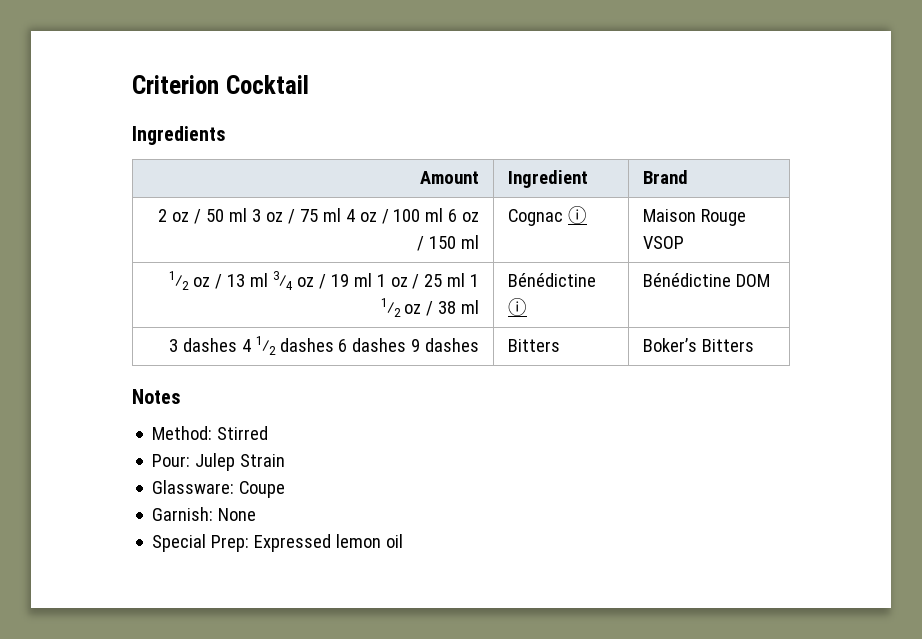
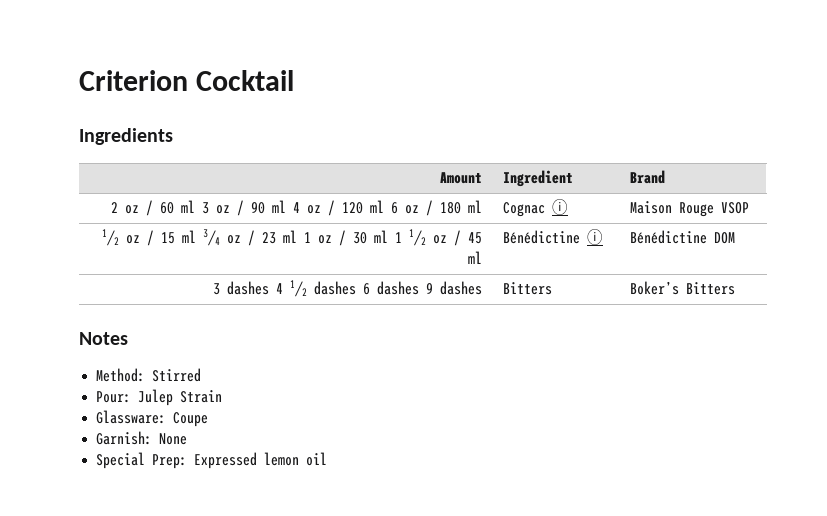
- 2 oz / 50 ml 3 oz / 75 ml 4 oz / 100 ml 6 oz / 150 ml | Cognac ⓘ | Maison Rouge VSOP
+ 2 oz / 60 ml 3 oz / 90 ml 4 oz / 120 ml 6 oz / 180 ml | Cognac ⓘ | Maison Rouge VSOP
- 1⁄2 oz / 13 ml 3⁄4 oz / 19 ml 1 oz / 25 ml 1 1⁄2 oz / 38 ml | Bénédictine ⓘ | Bénédictine DOM
+ 1⁄2 oz / 15 ml 3⁄4 oz / 23 ml 1 oz / 30 ml 1 1⁄2 oz / 45 ml | Bénédictine ⓘ | Bénédictine DOM

